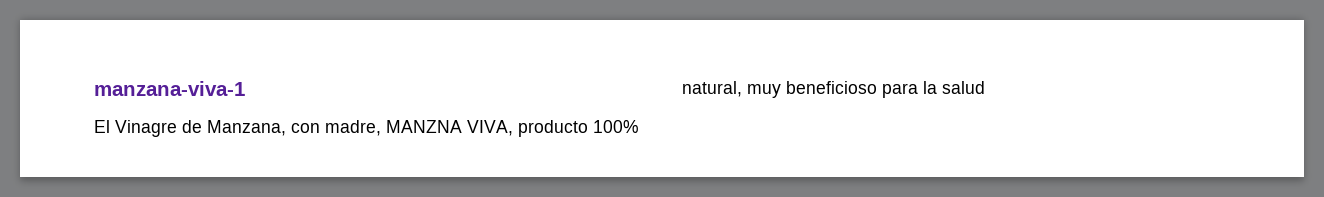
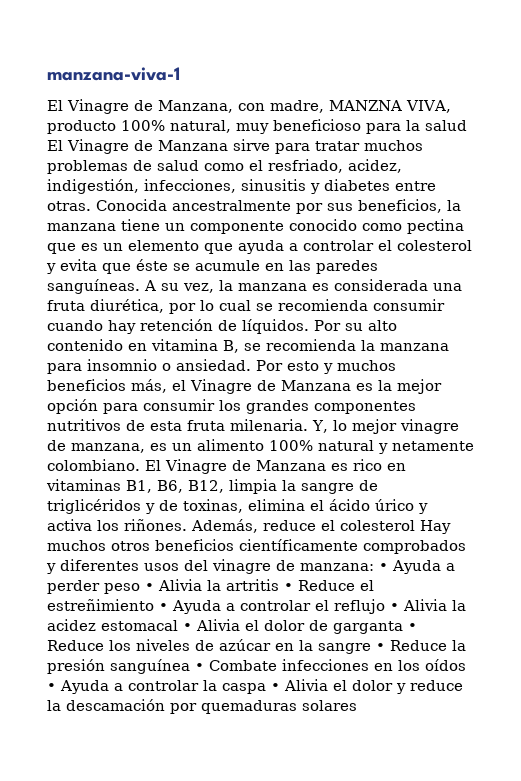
- El Vinagre de Manzana, con madre, MANZNA VIVA, producto 100% natural, muy beneficioso para la salud
+ El Vinagre de Manzana, con madre, MANZNA VIVA, producto 100% natural, muy beneficioso para la salud El Vinagre de Manzana sirve para tratar muchos problemas de salud como el resfriado, acidez, indigestión, infecciones, sinusitis y diabetes entre otras. Conocida ancestralmente por sus beneficios, la manzana tiene un componente conocido como pectina que es un elemento que ayuda a controlar el colesterol y evita que éste se acumule en las paredes sanguíneas. A su vez, la manzana es considerada una fruta diurética, por lo cual se recomienda consumir cuando hay retención de líquidos. Por su alto contenido en vitamina B, se recomienda la manzana para insomnio o ansiedad. Por esto y muchos beneficios más, el Vinagre de Manzana es la mejor opción para consumir los grandes componentes nutritivos de esta fruta milenaria. Y, lo mejor vinagre de manzana, es un alimento 100% natural y netamente colombiano. El Vinagre de Manzana es rico en vitaminas B1, B6, B12, limpia la sangre de triglicéridos y de toxinas, elimina el ácido úrico y activa los riñones. Además, reduce el colesterol Hay muchos otros beneficios científicamente comprobados y diferentes usos del vinagre de manzana: • Ayuda a perder peso • Alivia la artritis • Reduce el estreñimiento • Ayuda a controlar el reflujo • Alivia la acidez estomacal • Alivia el dolor de garganta • Reduce los niveles de azúcar en la sangre • Reduce la presión sanguínea • Combate infecciones en los oídos • Ayuda a controlar la caspa • Alivia el dolor y reduce la descamación por quemaduras solares

